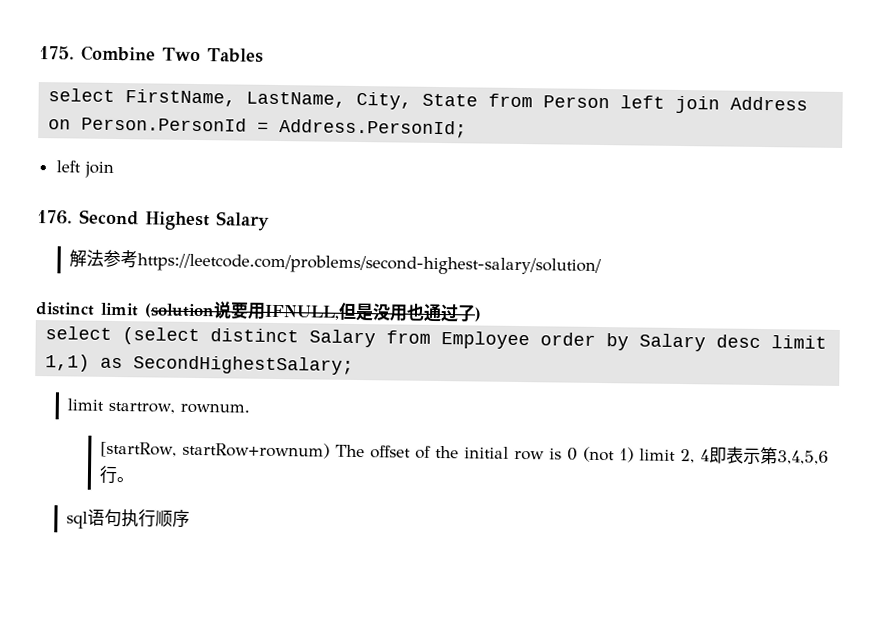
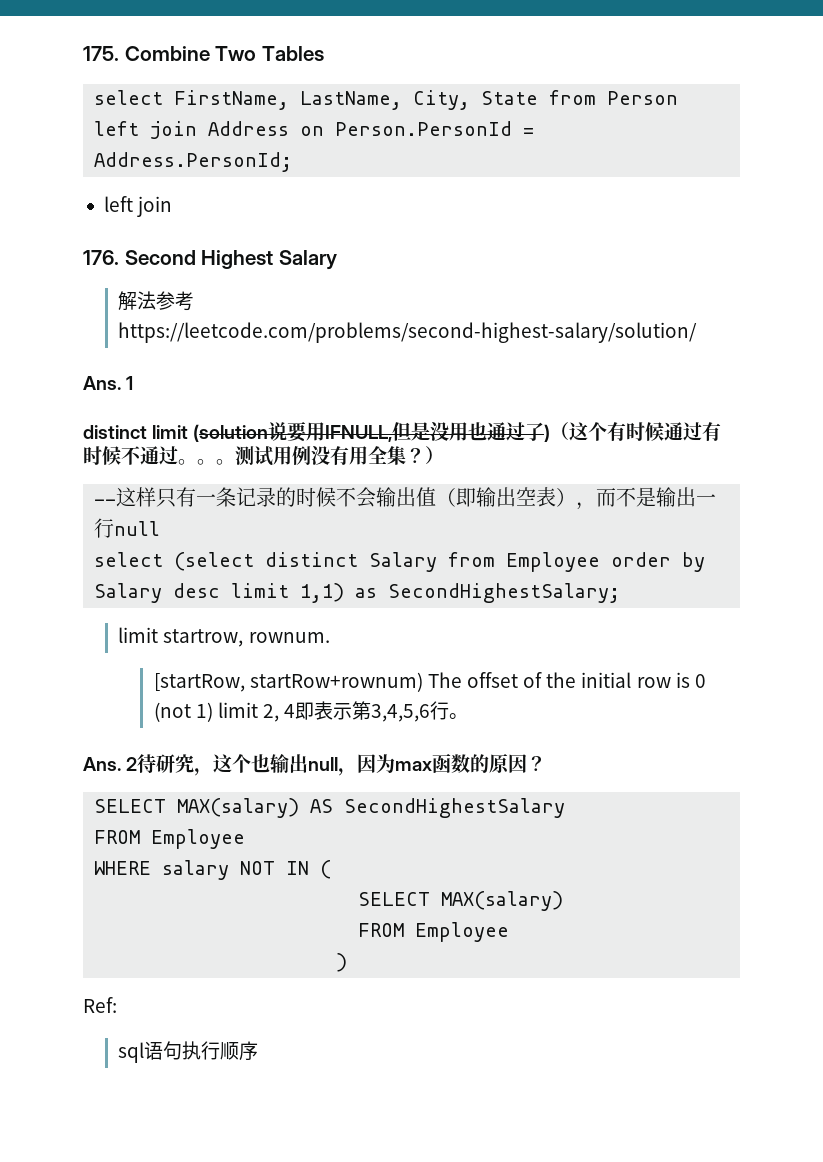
+ Ans. 1
- distinct limit (solution说要用IFNULL,但是没用也通过了)
+ distinct limit (solution说要用IFNULL,但是没用也通过了)（这个有时候通过有时候不通过。。。测试用例没有用全集？）
+ --这样只有一条记录的时候不会输出值（即输出空表），而不是输出一行null
+ Ans. 2待研究，这个也输出null，因为max函数的原因？
+ SELECT MAX(salary) AS SecondHighestSalary
+ FROM Employee
+ WHERE salary NOT IN (
+ SELECT MAX(salary)
+ FROM Employee
+ )
+ Ref:

